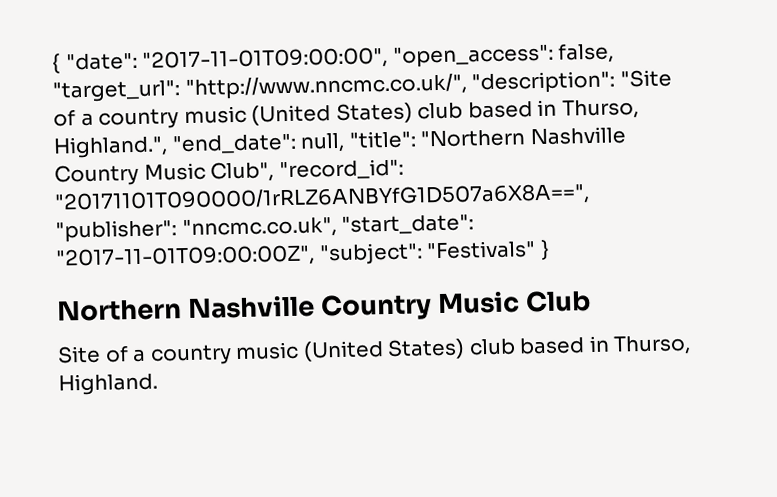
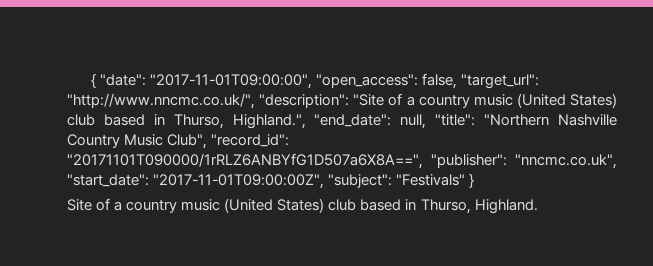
- Northern Nashville Country Music Club

